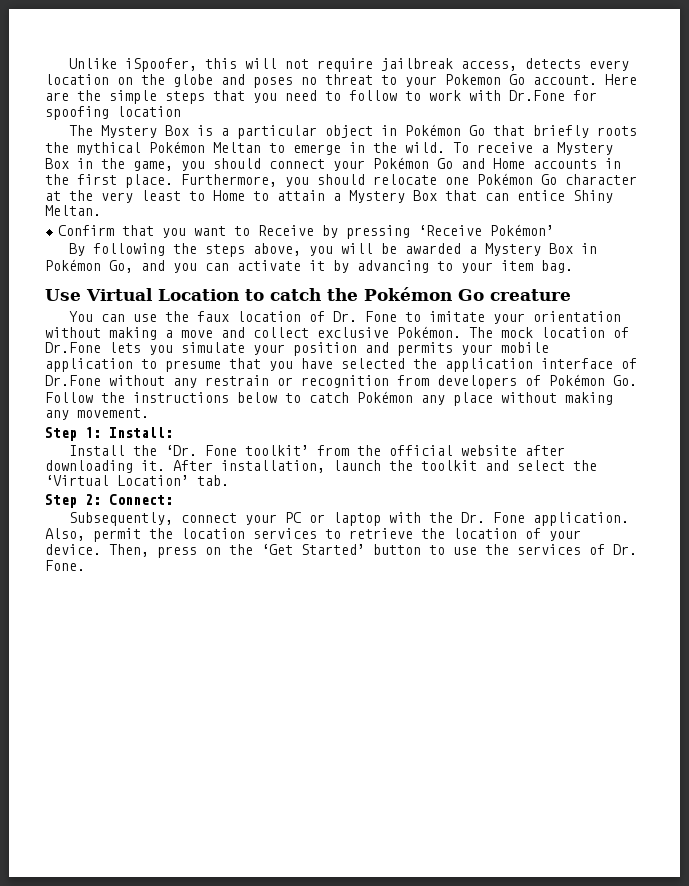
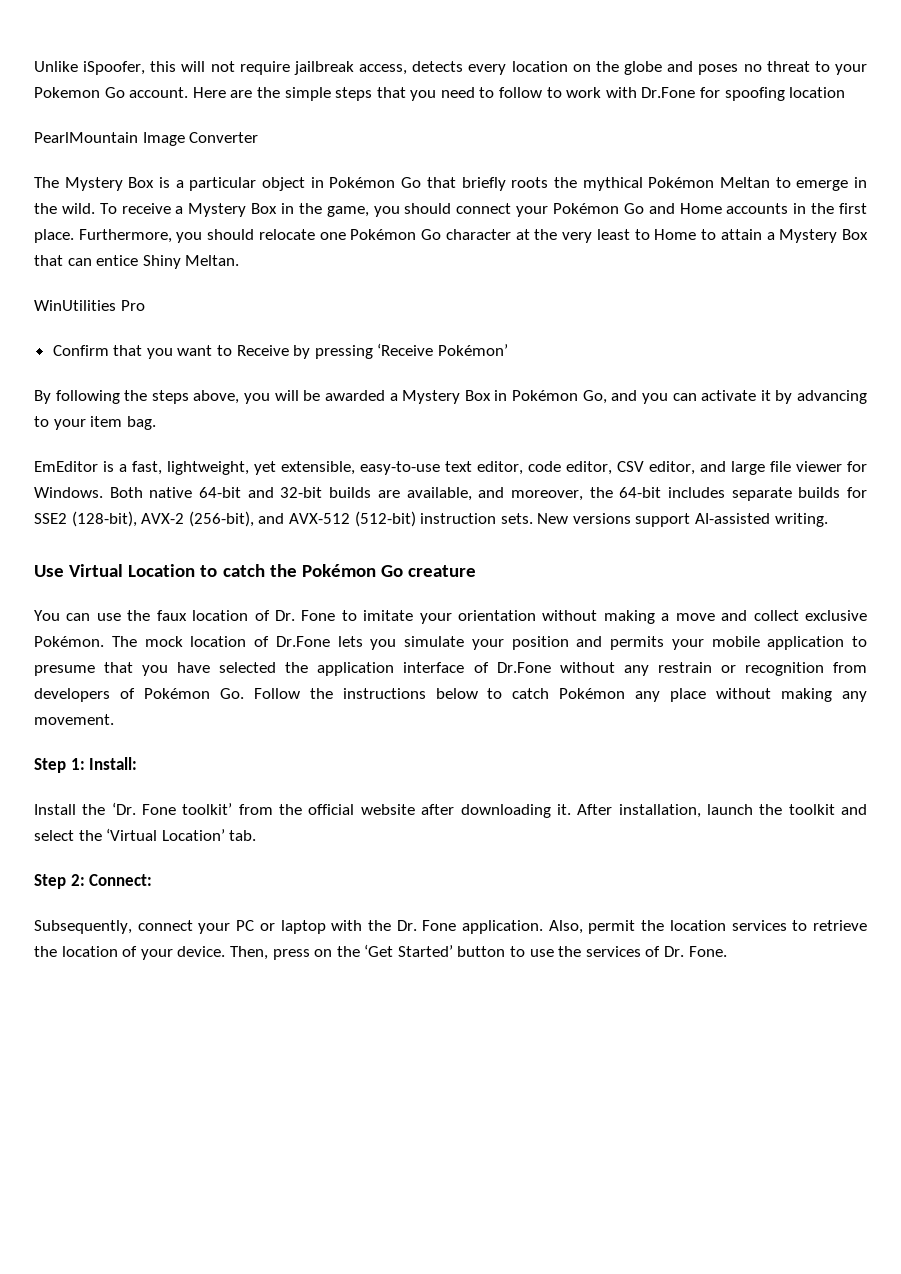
+ PearlMountain Image Converter
+ WinUtilities Pro
+ EmEditor is a fast, lightweight, yet extensible, easy-to-use text editor, code editor, CSV editor, and large file viewer for Windows. Both native 64-bit and 32-bit builds are available, and moreover, the 64-bit includes separate builds for SSE2 (128-bit), AVX-2 (256-bit), and AVX-512 (512-bit) instruction sets. New versions support AI-assisted writing.

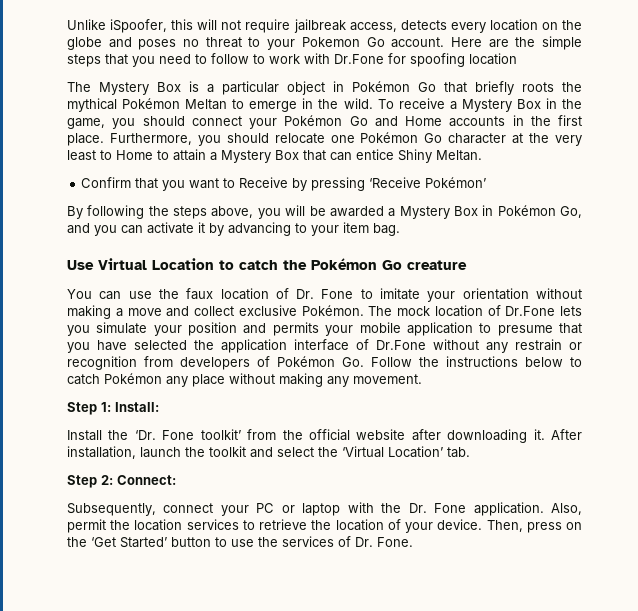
- PearlMountain Image Converter
- WinUtilities Pro
- EmEditor is a fast, lightweight, yet extensible, easy-to-use text editor, code editor, CSV editor, and large file viewer for Windows. Both native 64-bit and 32-bit builds are available, and moreover, the 64-bit includes separate builds for SSE2 (128-bit), AVX-2 (256-bit), and AVX-512 (512-bit) instruction sets. New versions support AI-assisted writing.

